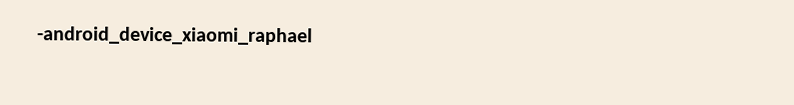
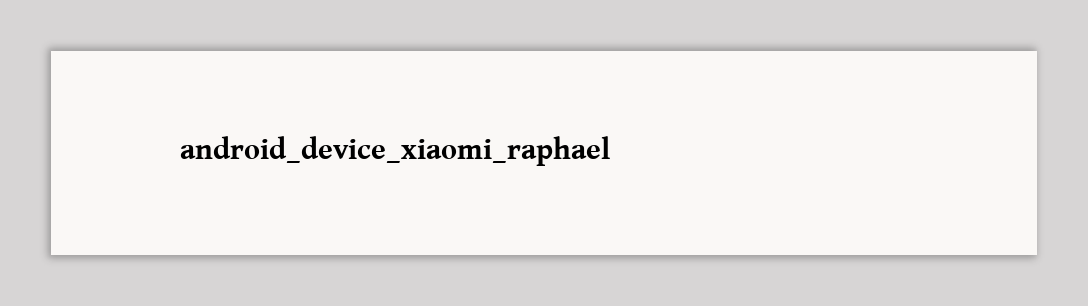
- -android_device_xiaomi_raphael
+ android_device_xiaomi_raphael

